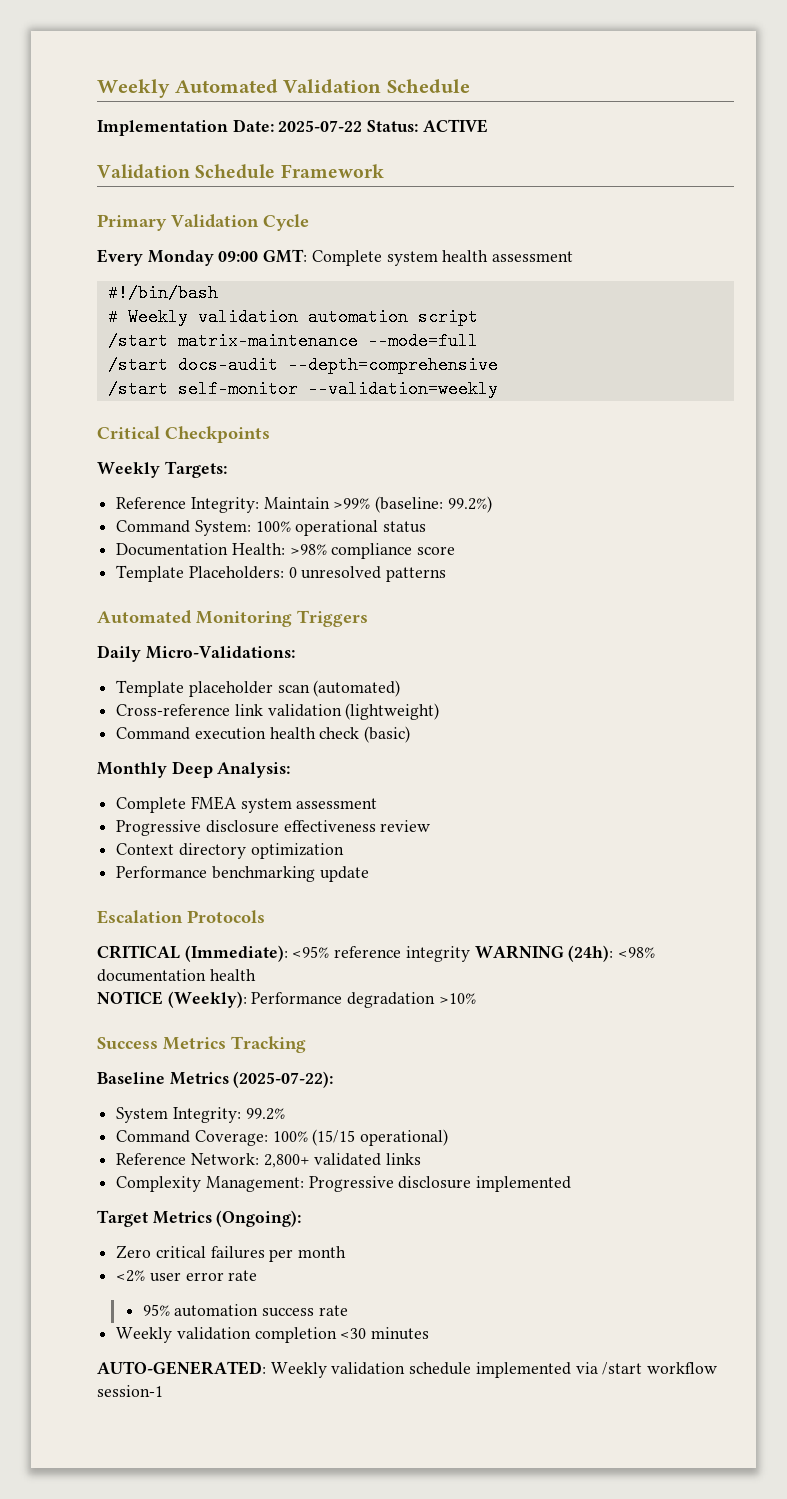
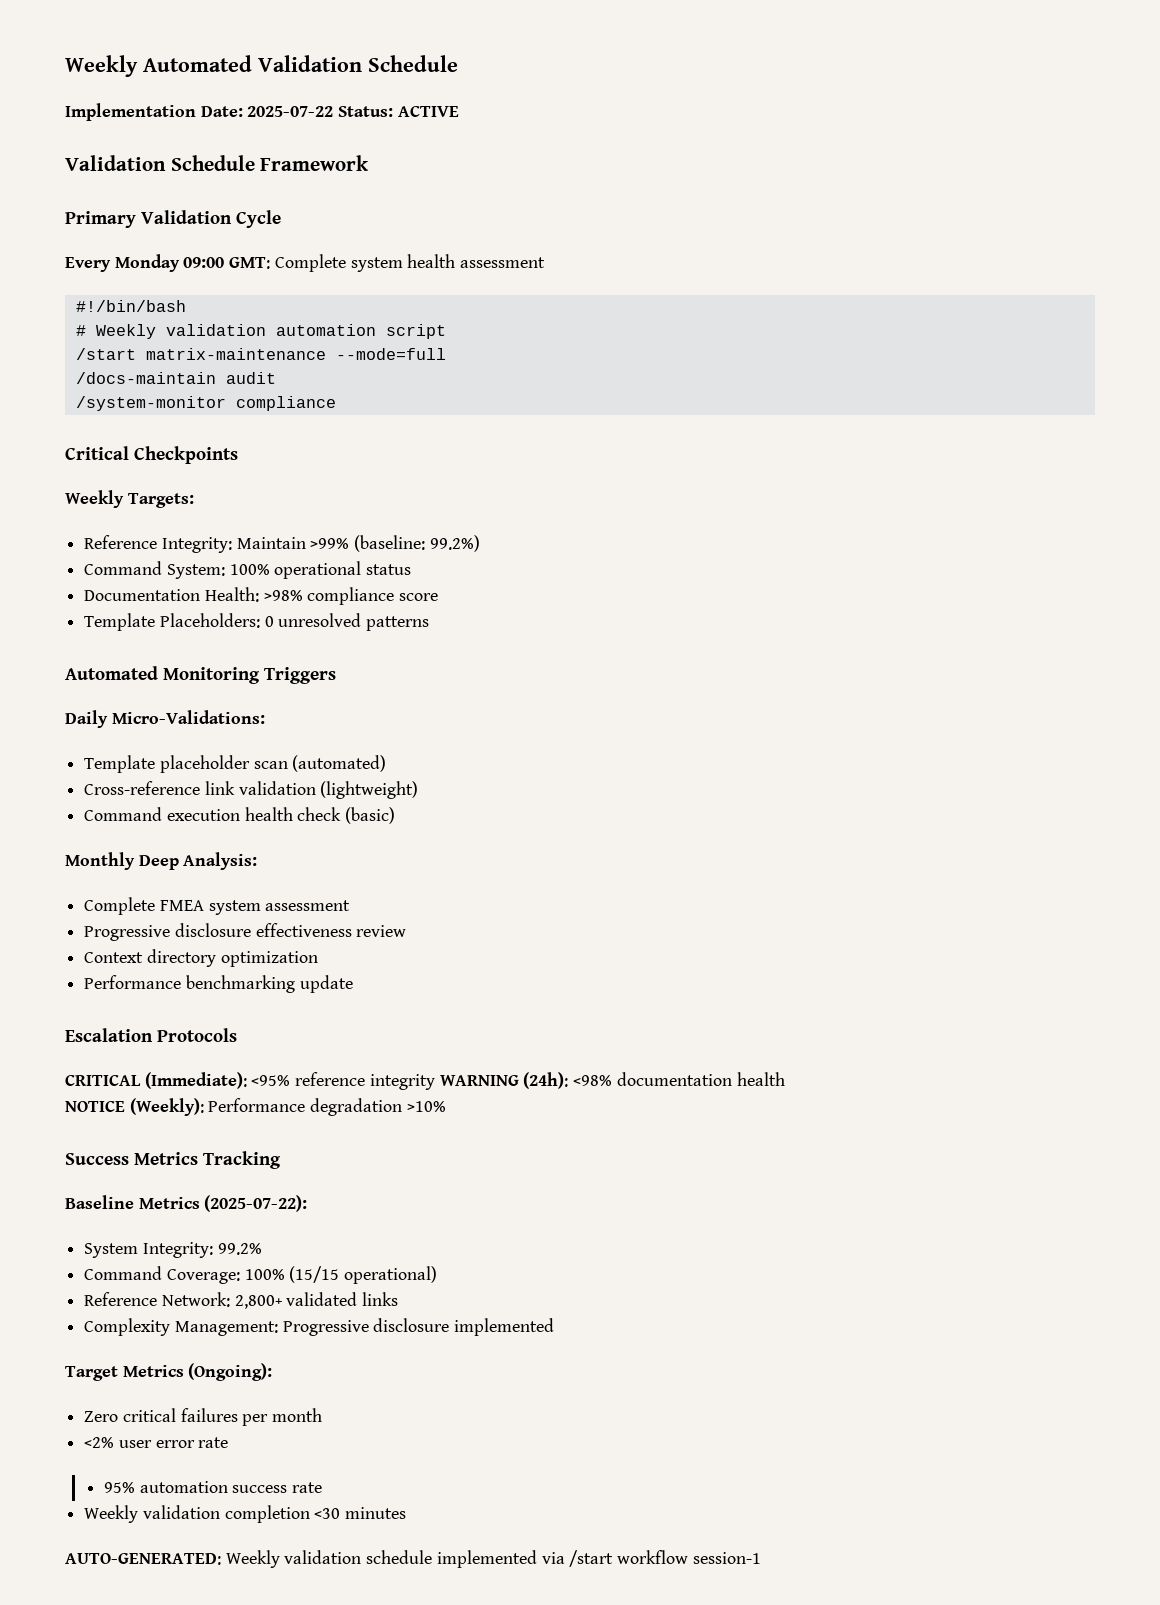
- /start docs-audit --depth=comprehensive
- /start self-monitor --validation=weekly
+ /docs-maintain audit
+ /system-monitor compliance

